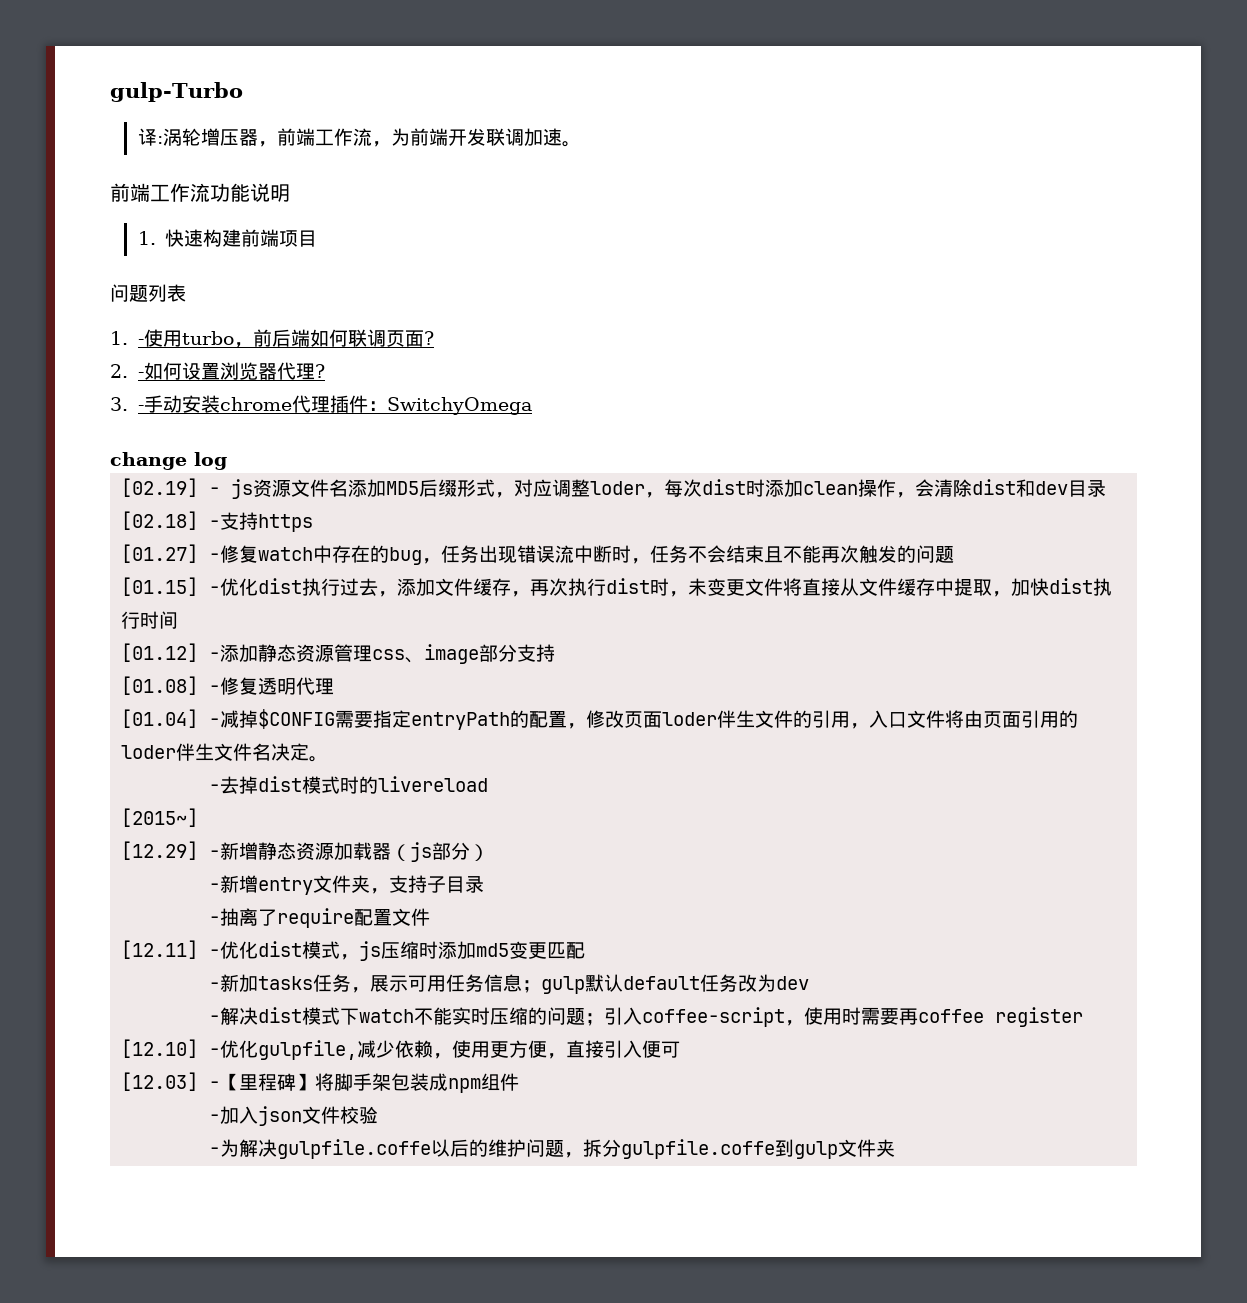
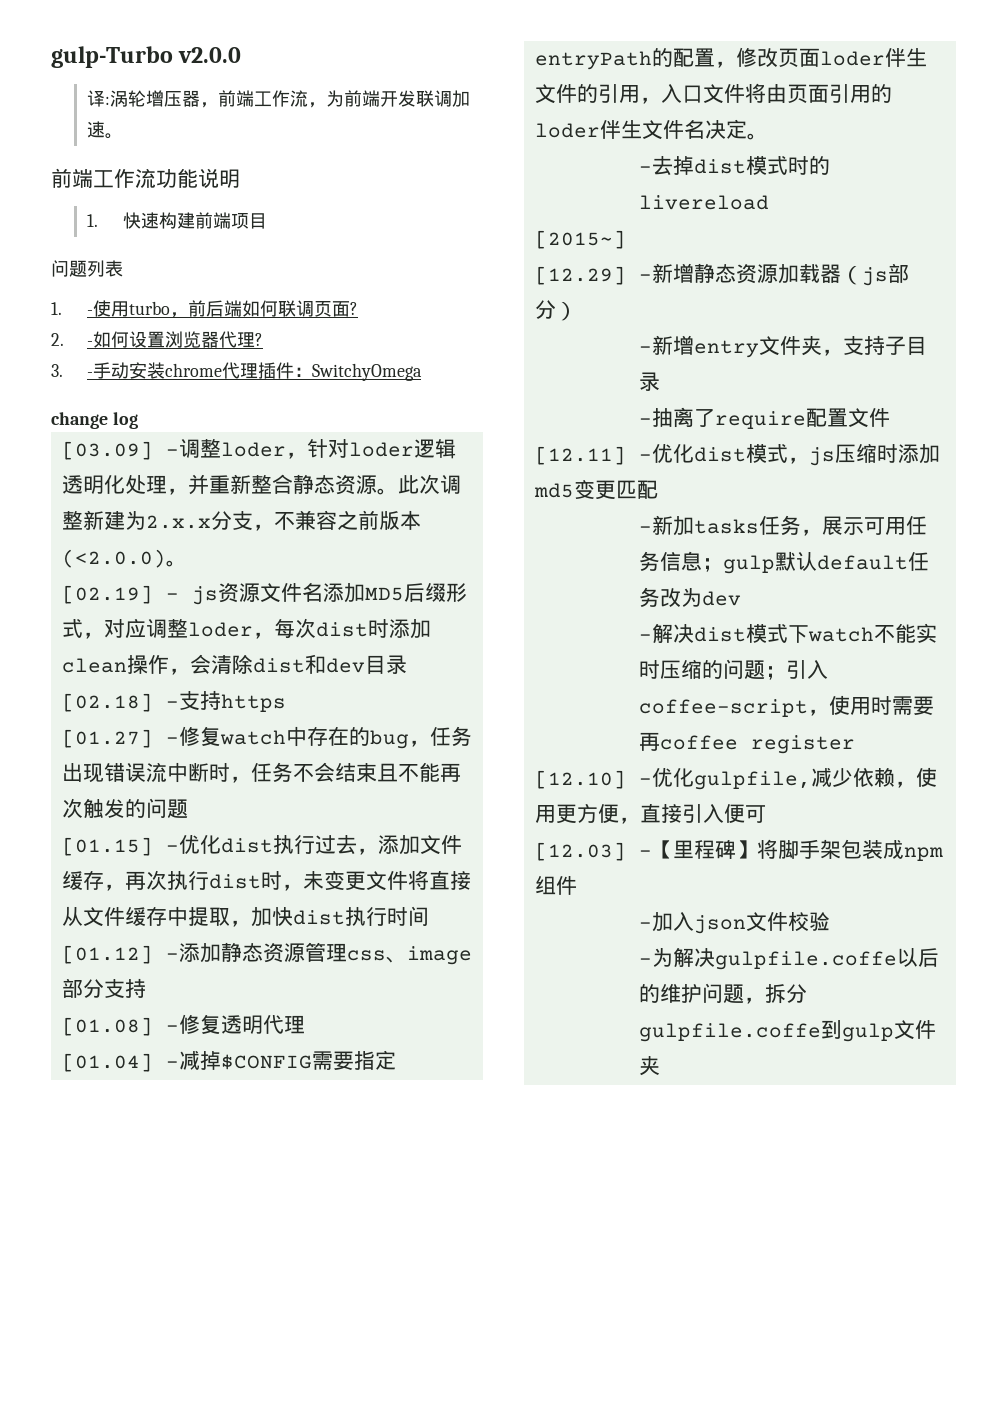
- gulp-Turbo
+ gulp-Turbo v2.0.0
+ [03.09] -调整loder，针对loder逻辑透明化处理，并重新整合静态资源。此次调整新建为2.x.x分支，不兼容之前版本(<2.0.0)。

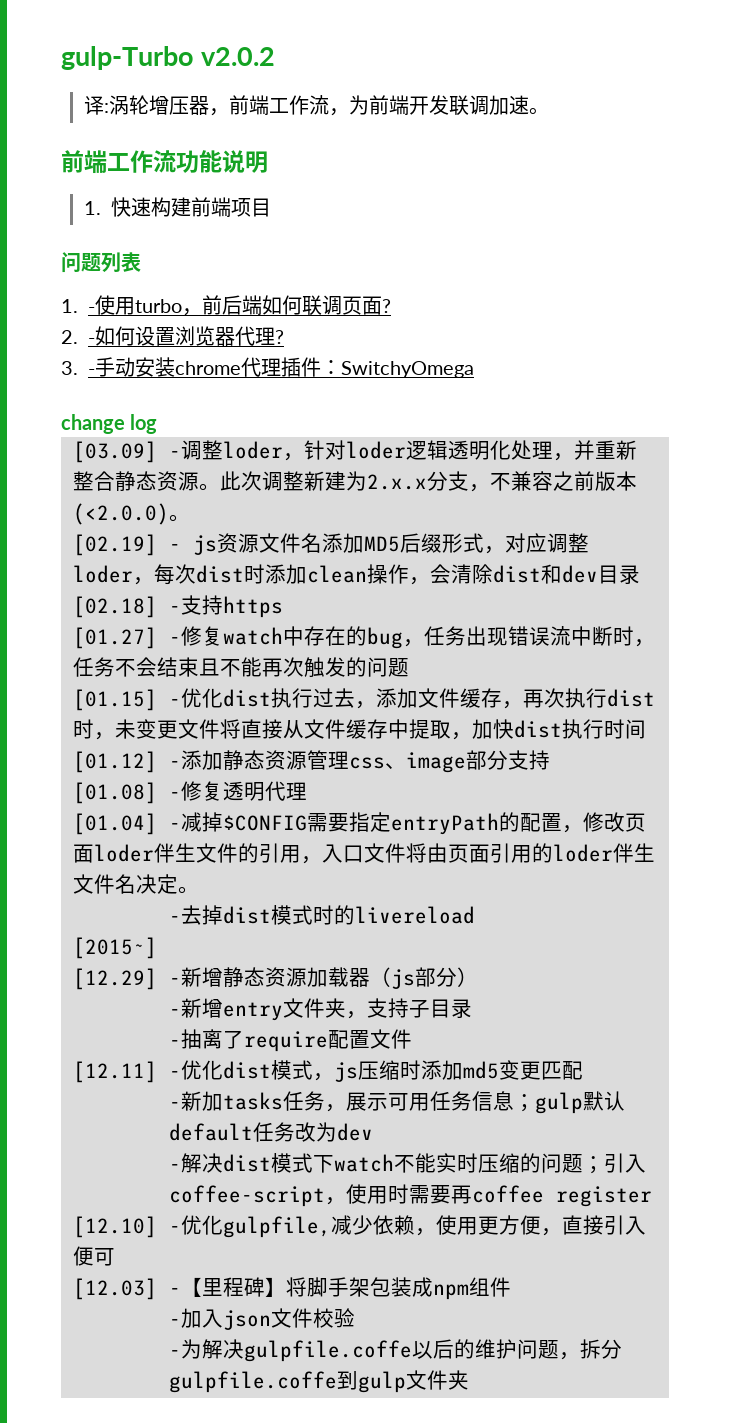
- gulp-Turbo v2.0.0
+ gulp-Turbo v2.0.2

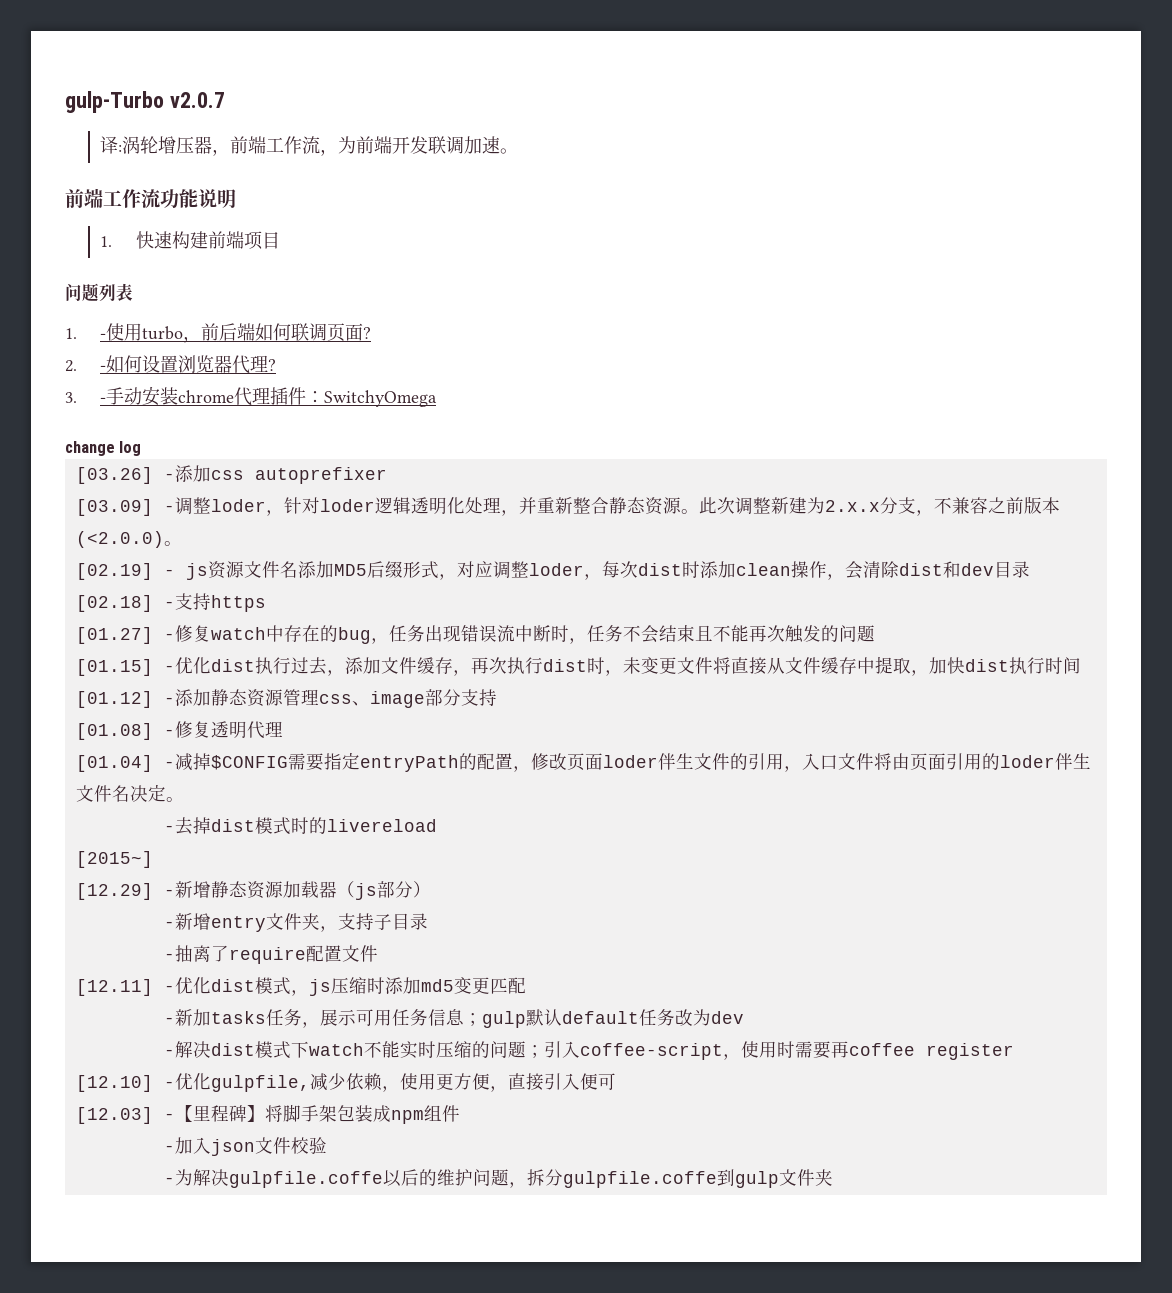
- gulp-Turbo v2.0.2
+ gulp-Turbo v2.0.7
+ [03.26] -添加css autoprefixer

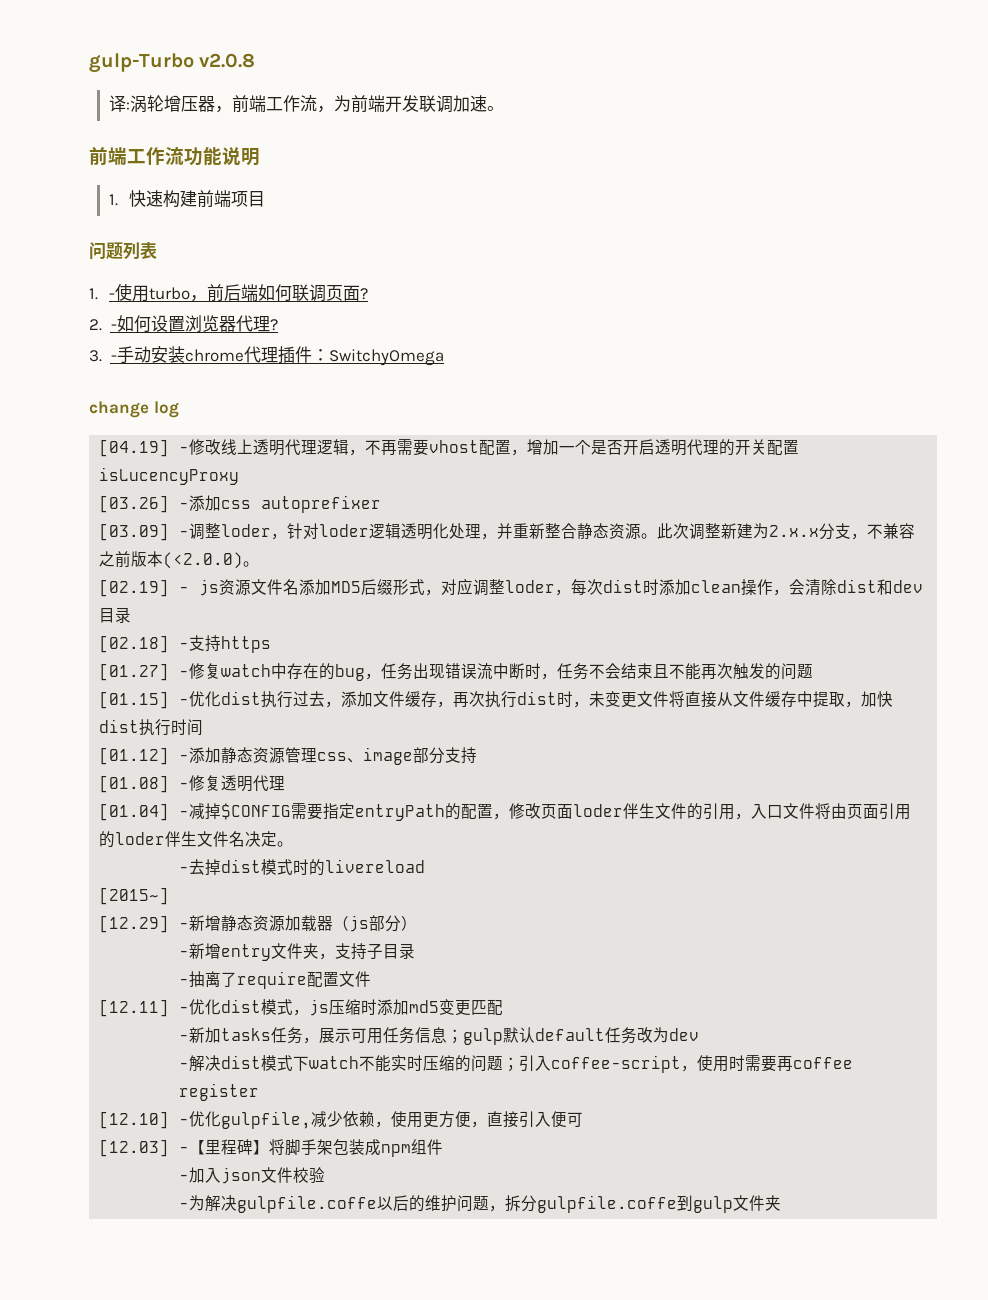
- gulp-Turbo v2.0.7
+ gulp-Turbo v2.0.8
+ [04.19] -修改线上透明代理逻辑，不再需要vhost配置，增加一个是否开启透明代理的开关配置isLucencyProxy

